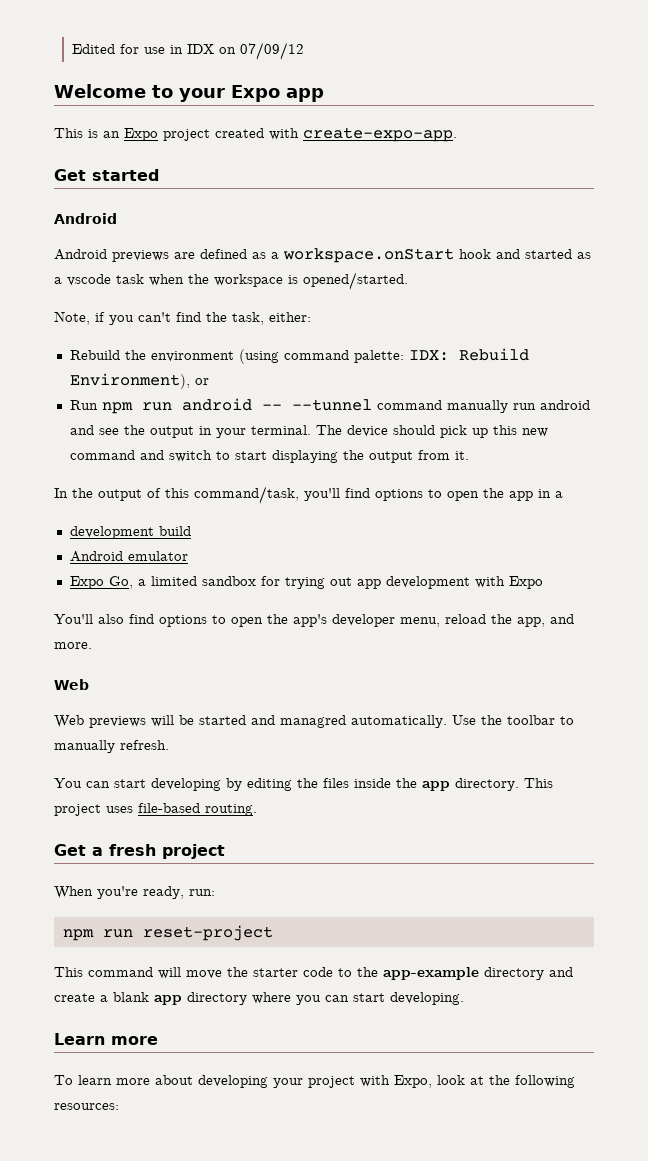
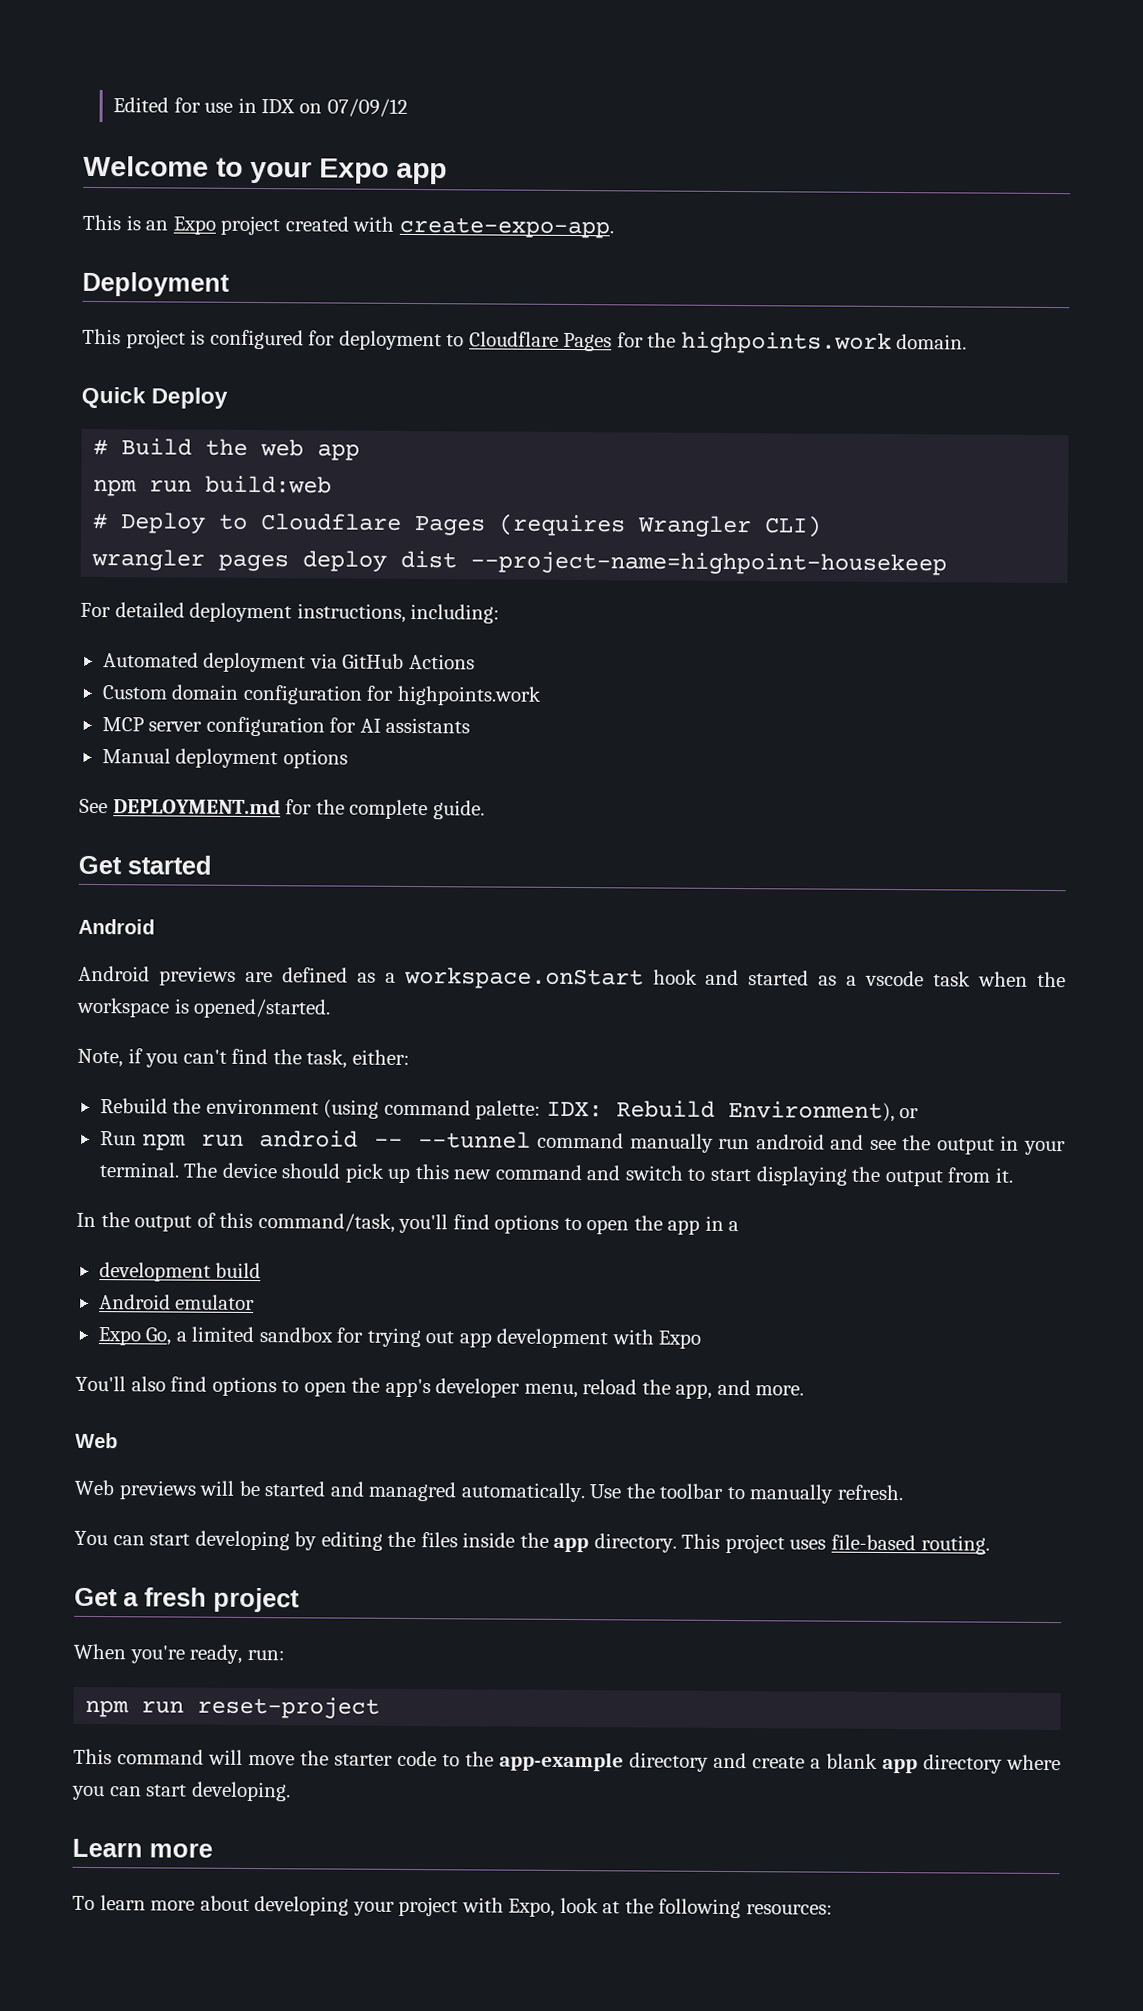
+ Deployment
+ This project is configured for deployment to Cloudflare Pages for the highpoints.work domain.
+ Quick Deploy
+ # Build the web app
+ npm run build:web
+ # Deploy to Cloudflare Pages (requires Wrangler CLI)
+ wrangler pages deploy dist --project-name=highpoint-housekeep
+ For detailed deployment instructions, including:
+ Automated deployment via GitHub Actions
+ Custom domain configuration for highpoints.work
+ MCP server configuration for AI assistants
+ Manual deployment options
+ See DEPLOYMENT.md for the complete guide.

